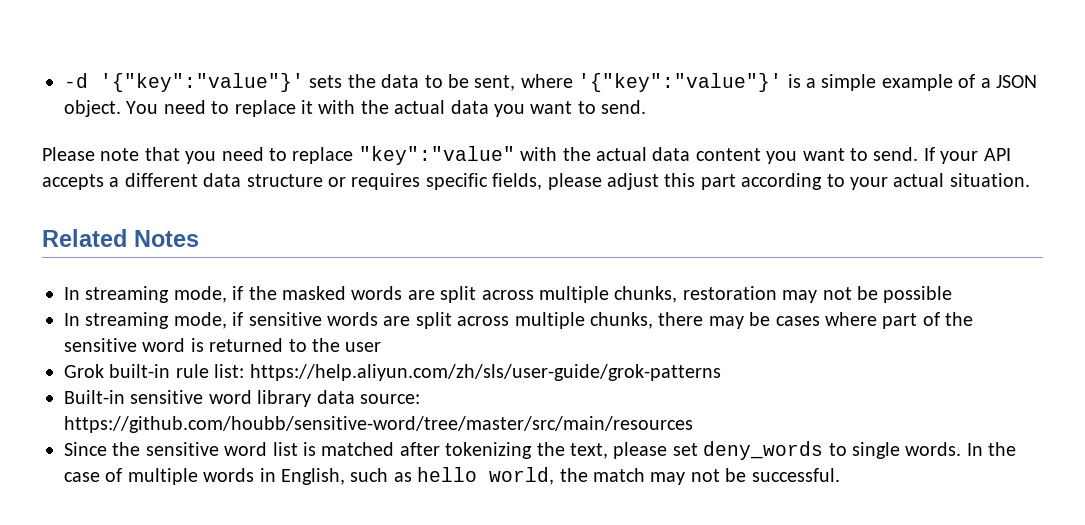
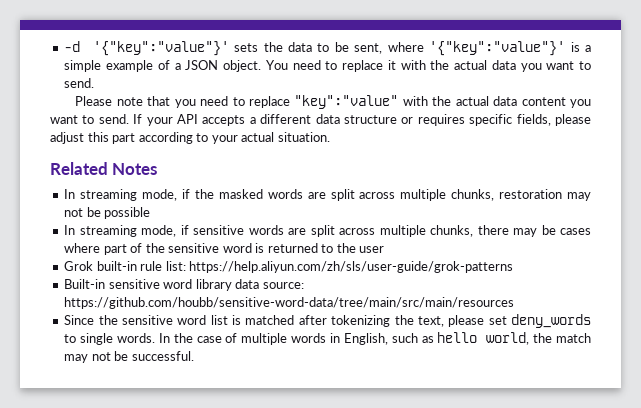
- Built-in sensitive word library data source: https://github.com/houbb/sensitive-word/tree/master/src/main/resources
+ Built-in sensitive word library data source: https://github.com/houbb/sensitive-word-data/tree/main/src/main/resources

